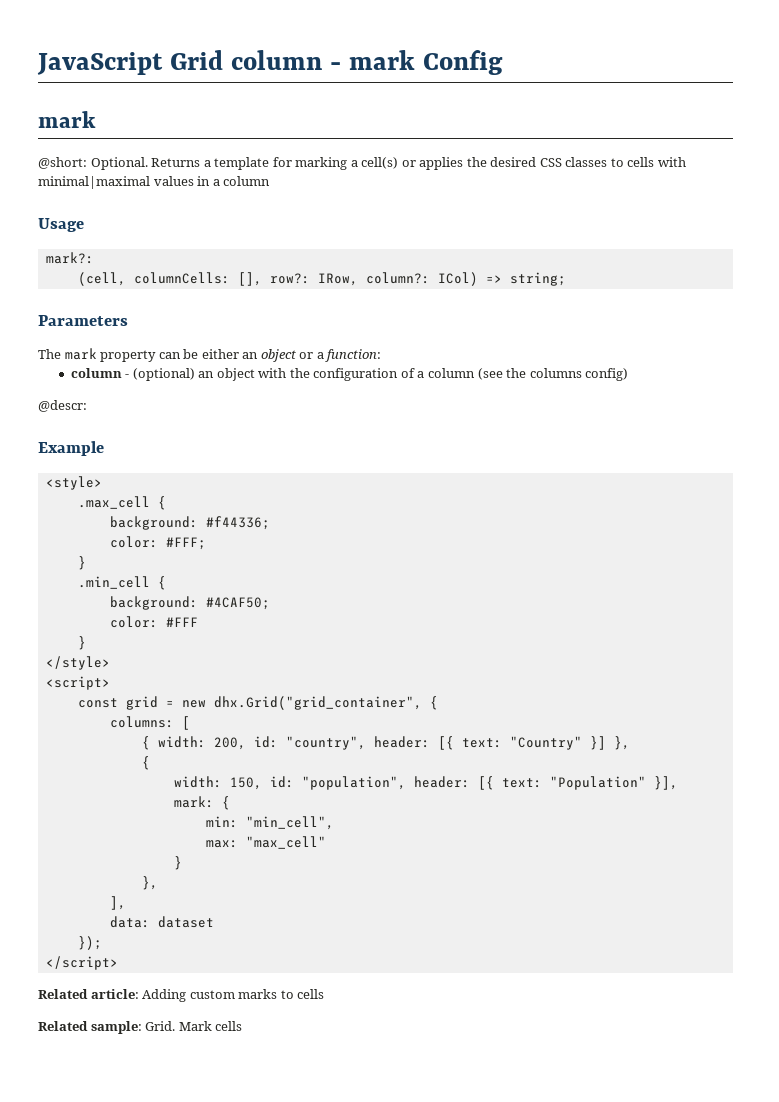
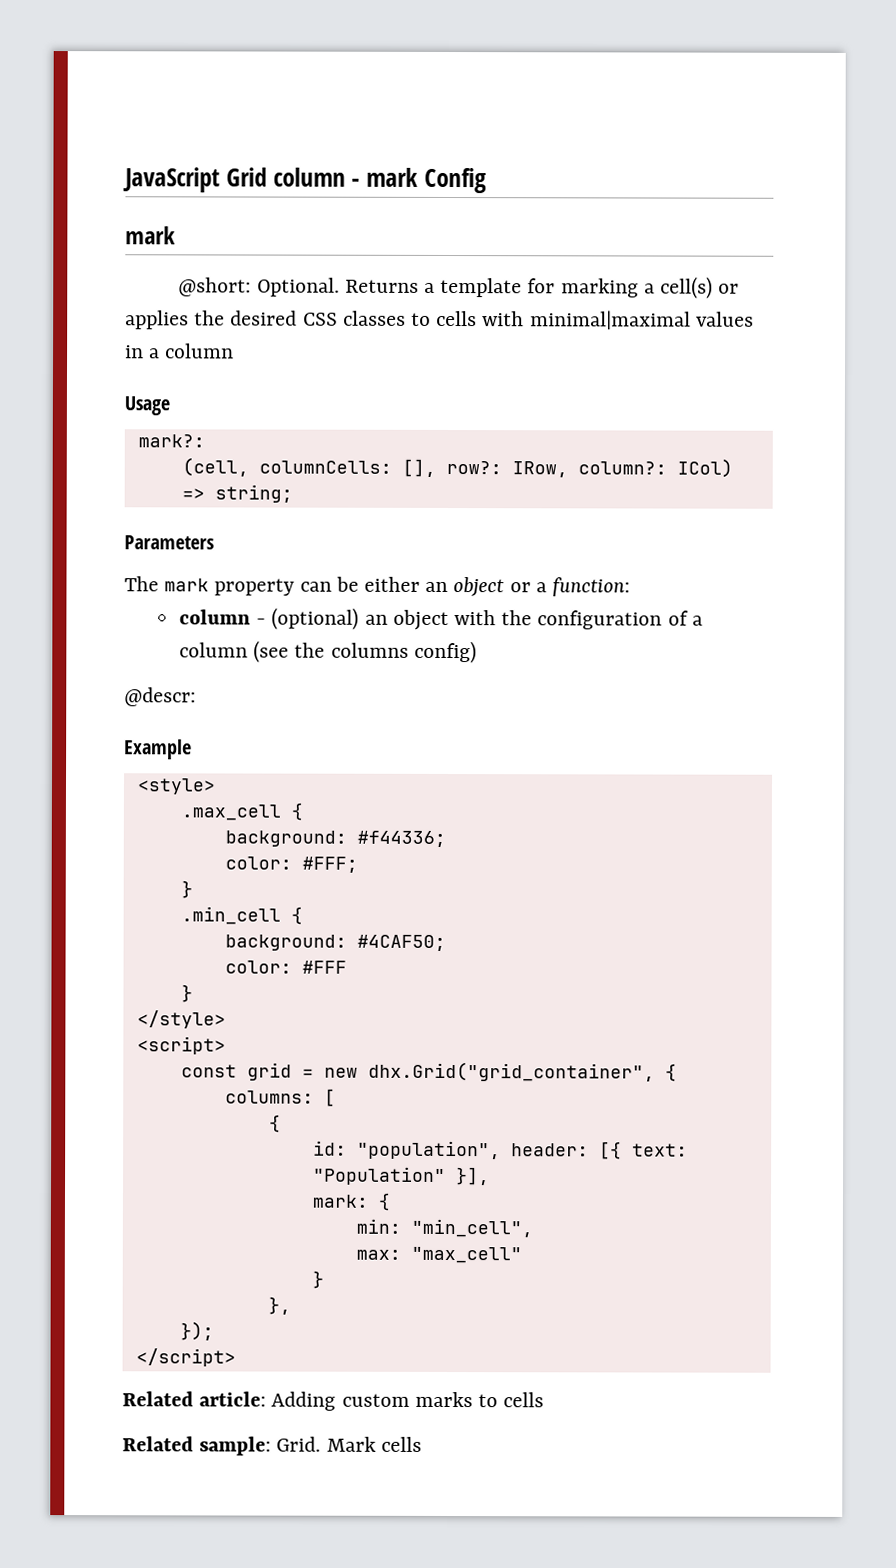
  columns: [
- { width: 200, id: "country", header: [{ text: "Country" }] },
  {
- width: 150, id: "population", header: [{ text: "Population" }],
+ id: "population", header: [{ text: "Population" }],
- ],
- data: dataset

